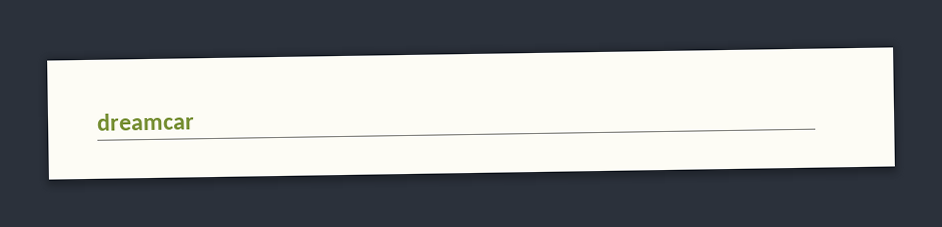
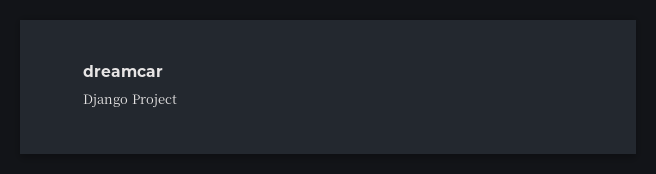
+ Django Project

